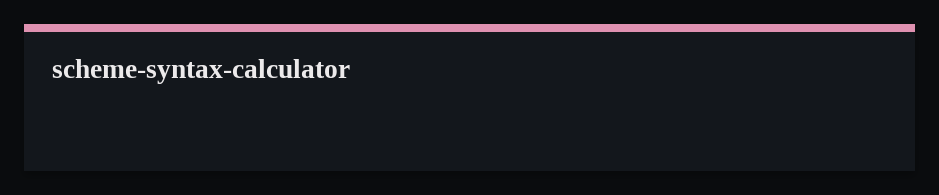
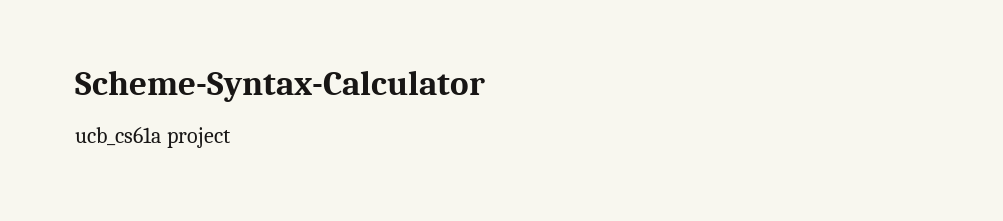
- scheme-syntax-calculator
+ Scheme-Syntax-Calculator
+ ucb_cs61a project

